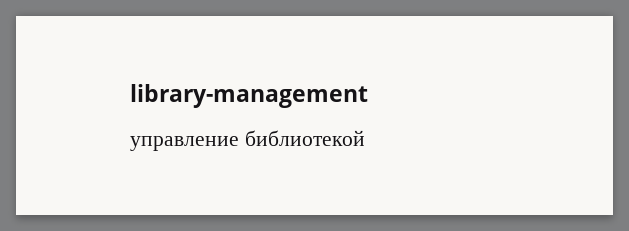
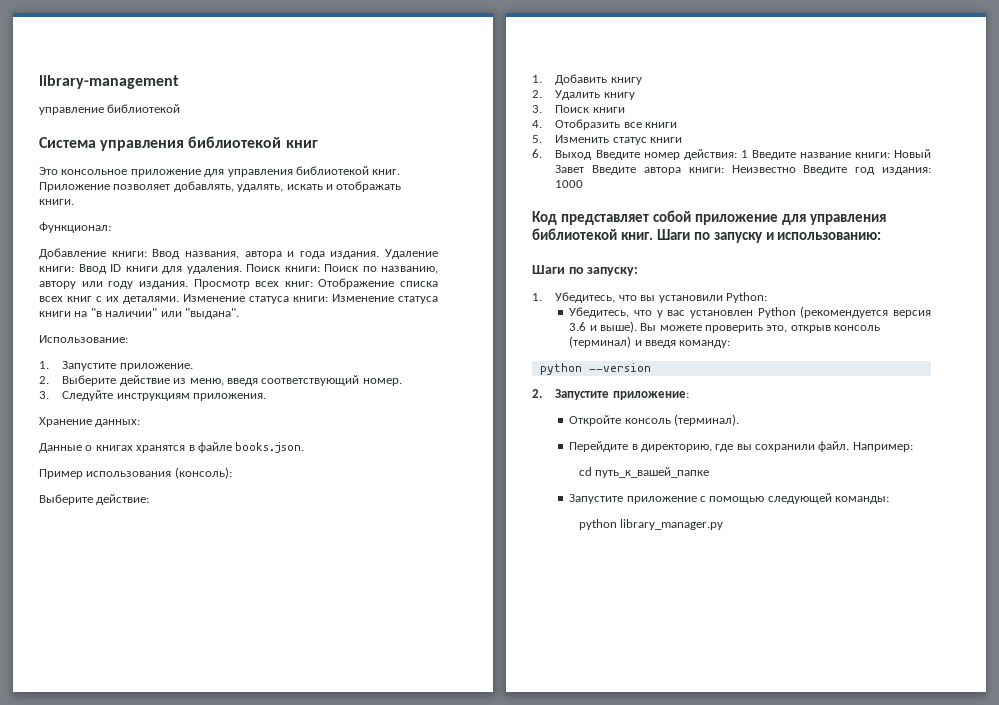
+ Система управления библиотекой книг
+ Это консольное приложение для управления библиотекой книг. Приложение позволяет добавлять, удалять, искать и отображать книги.
+ Функционал:
+ Добавление книги: Ввод названия, автора и года издания. Удаление книги: Ввод ID книги для удаления. Поиск книги: Поиск по названию, автору или году издания. Просмотр всех книг: Отображение списка всех книг с их деталями. Изменение статуса книги: Изменение статуса книги на "в наличии" или "выдана".
+ Использование:
+ 1. Запустите приложение.
+ 2. Выберите действие из меню, введя соответствующий номер.
+ 3. Следуйте инструкциям приложения.
+ Хранение данных:
+ Данные о книгах хранятся в файле books.json.
+ Пример использования (консоль):
+ Выберите действие:
+ 1. Добавить книгу
+ 2. Удалить книгу
+ 3. Поиск книги
+ 4. Отобразить все книги
+ 5. Изменить статус книги
+ 6. Выход Введите номер действия: 1 Введите название книги: Новый Завет Введите автора книги: Неизвестно Введите год издания: 1000
+ Код представляет собой приложение для управления библиотекой книг. Шаги по запуску и использованию:
+ Шаги по запуску:
+ 1. Убедитесь, что вы установили Python:
+ Убедитесь, что у вас установлен Python (рекомендуется версия 3.6 и выше). Вы можете проверить это, открыв консоль (терминал) и введя команду:
+ python --version
+ 2. Запустите приложение:
+ Откройте консоль (терминал).
+ Перейдите в директорию, где вы сохранили файл. Например:
+ cd путь_к_вашей_папке
+ Запустите приложение с помощью следующей команды:
+ python library_manager.py

